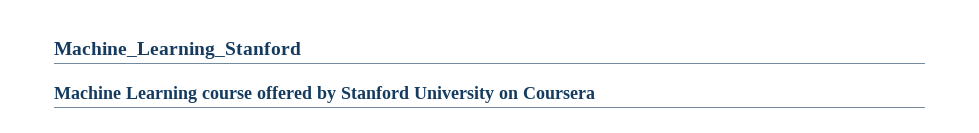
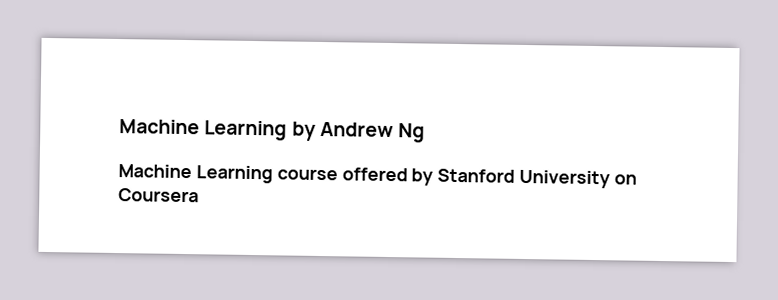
- Machine_Learning_Stanford
+ Machine Learning by Andrew Ng

